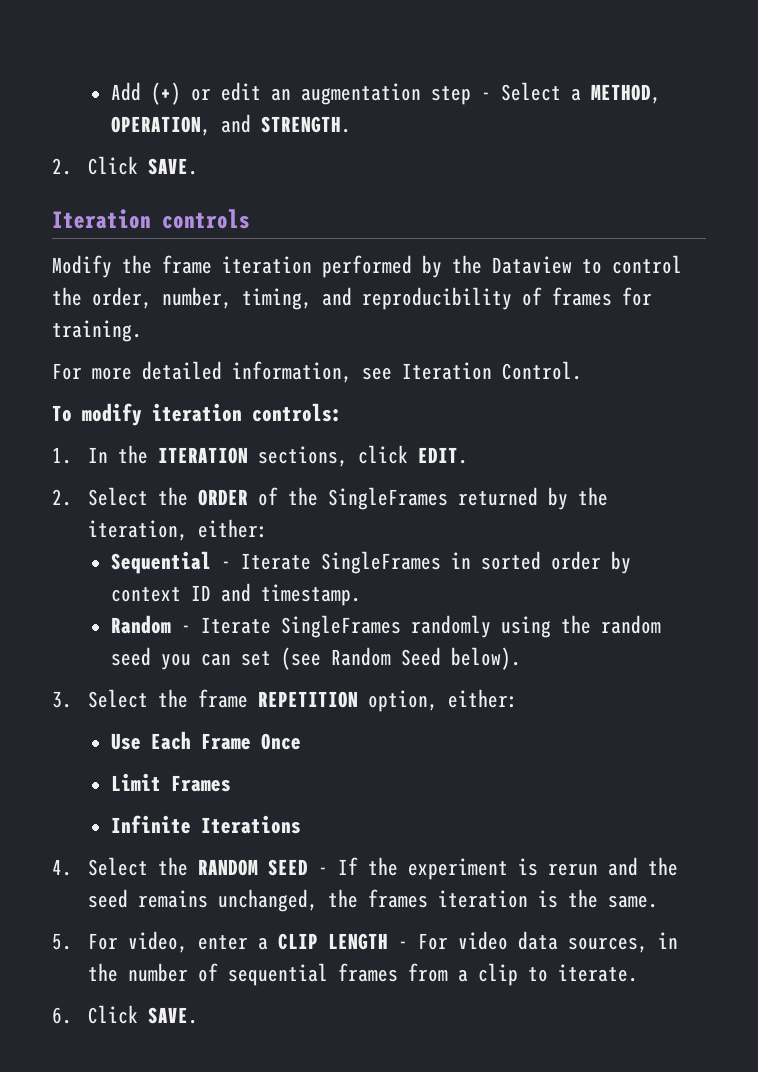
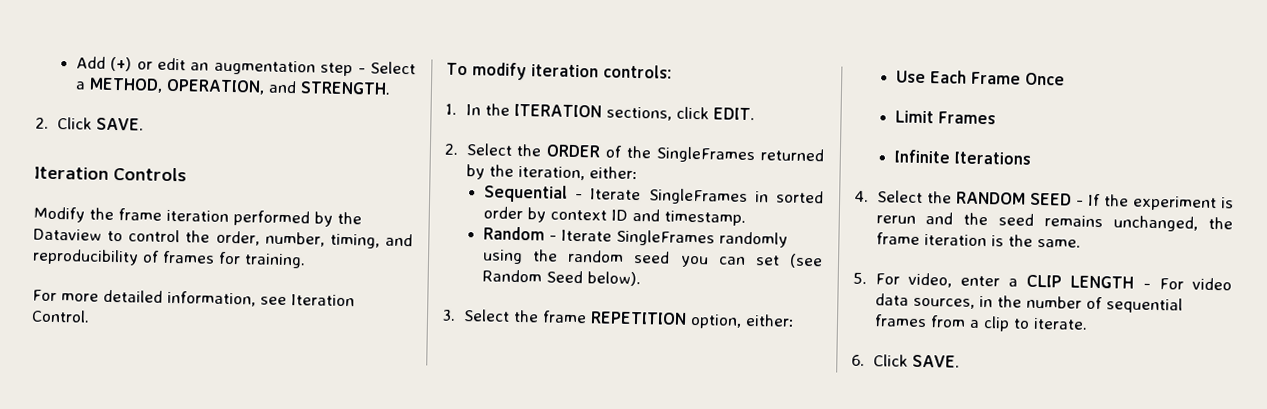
- Iteration controls
+ Iteration Controls
- 4. Select the RANDOM SEED - If the experiment is rerun and the seed remains unchanged, the frames iteration is the same.
+ 4. Select the RANDOM SEED - If the experiment is rerun and the seed remains unchanged, the frame iteration is the same.

